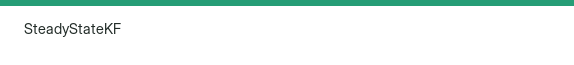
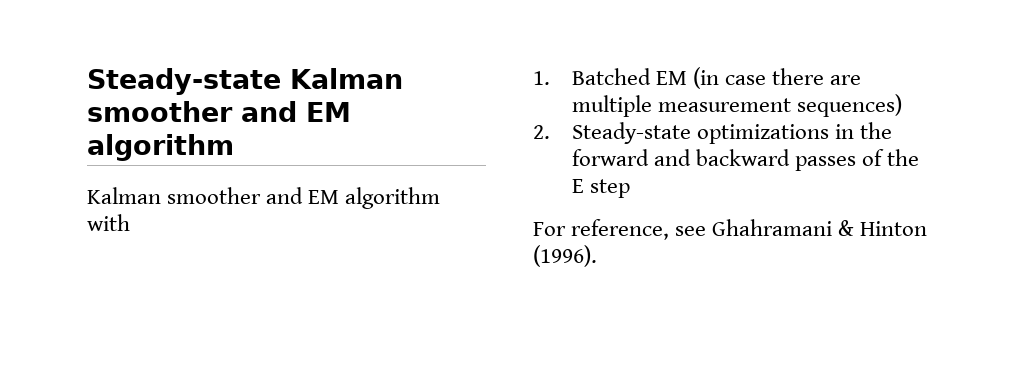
- SteadyStateKF
+ Steady-state Kalman smoother and EM algorithm
+ Kalman smoother and EM algorithm with
+ 1. Batched EM (in case there are multiple measurement sequences)
+ 2. Steady-state optimizations in the forward and backward passes of the E step
+ For reference, see Ghahramani & Hinton (1996).

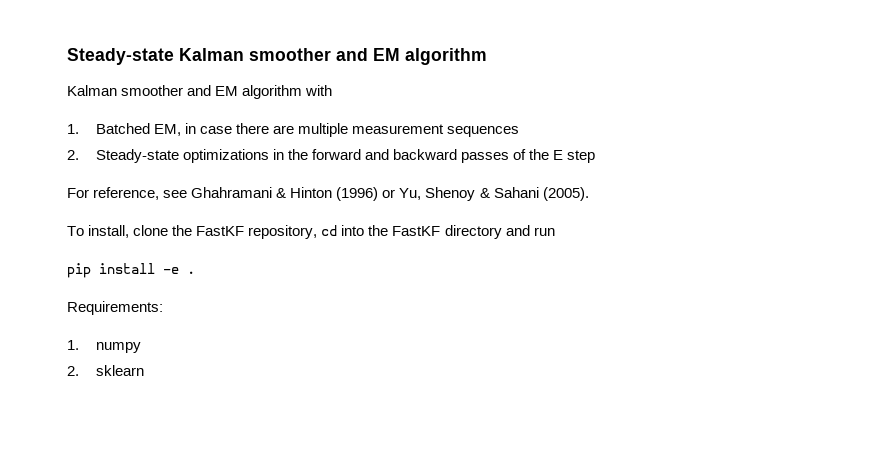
- 1. Batched EM (in case there are multiple measurement sequences)
+ 1. Batched EM, in case there are multiple measurement sequences
- For reference, see Ghahramani & Hinton (1996).
+ For reference, see Ghahramani & Hinton (1996) or Yu, Shenoy & Sahani (2005).
+ To install, clone the FastKF repository, cd into the FastKF directory and run
+ pip install -e .
+ Requirements:
+ 1. numpy
+ 2. sklearn

